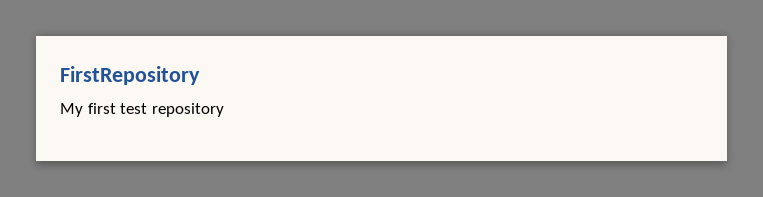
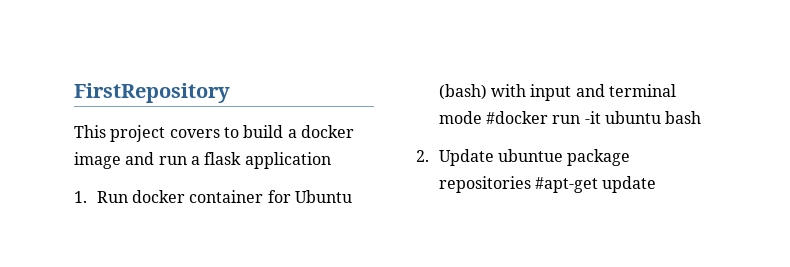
- My first test repository
+ This project covers to build a docker image and run a flask application
+ 1. Run docker container for Ubuntu (bash) with input and terminal mode #docker run -it ubuntu bash
+ 2. Update ubuntue package repositories #apt-get update

